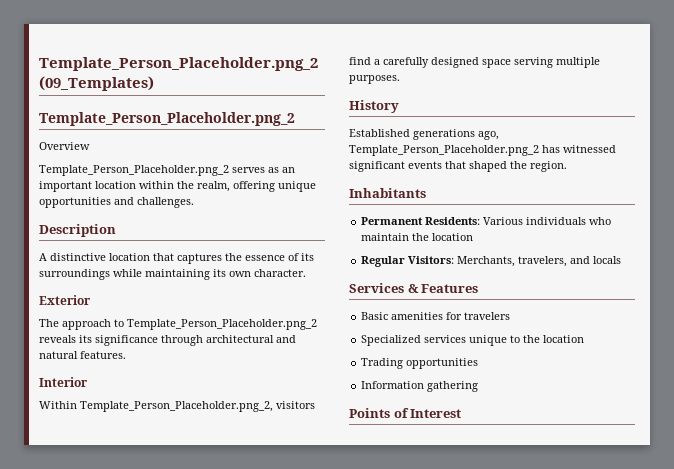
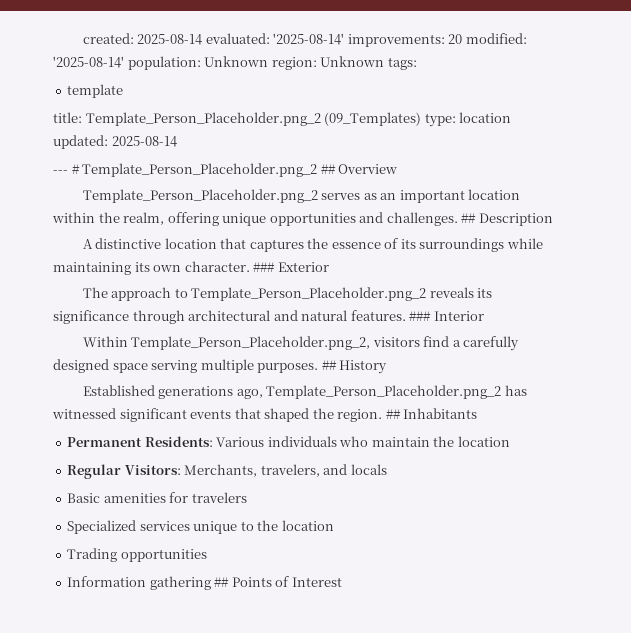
- Template_Person_Placeholder.png_2 (09_Templates)
- Template_Person_Placeholder.png_2
- Overview
+ created: 2025-08-14 evaluated: '2025-08-14' improvements: 20 modified: '2025-08-14' population: Unknown region: Unknown tags:
+ template
+ title: Template_Person_Placeholder.png_2 (09_Templates) type: location updated: 2025-08-14
+ --- # Template_Person_Placeholder.png_2 ## Overview
- Template_Person_Placeholder.png_2 serves as an important location within the realm, offering unique opportunities and challenges.
- Description
+ Template_Person_Placeholder.png_2 serves as an important location within the realm, offering unique opportunities and challenges. ## Description
- A distinctive location that captures the essence of its surroundings while maintaining its own character.
- Exterior
+ A distinctive location that captures the essence of its surroundings while maintaining its own character. ### Exterior
- The approach to Template_Person_Placeholder.png_2 reveals its significance through architectural and natural features.
- Interior
+ The approach to Template_Person_Placeholder.png_2 reveals its significance through architectural and natural features. ### Interior
- Within Template_Person_Placeholder.png_2, visitors find a carefully designed space serving multiple purposes.
- History
+ Within Template_Person_Placeholder.png_2, visitors find a carefully designed space serving multiple purposes. ## History
- Established generations ago, Template_Person_Placeholder.png_2 has witnessed significant events that shaped the region.
- Inhabitants
+ Established generations ago, Template_Person_Placeholder.png_2 has witnessed significant events that shaped the region. ## Inhabitants
- Services & Features
- Information gathering
- Points of Interest
+ Information gathering ## Points of Interest

